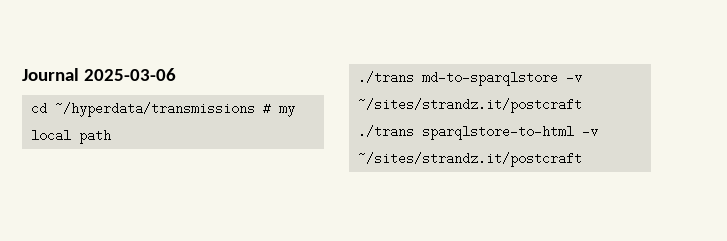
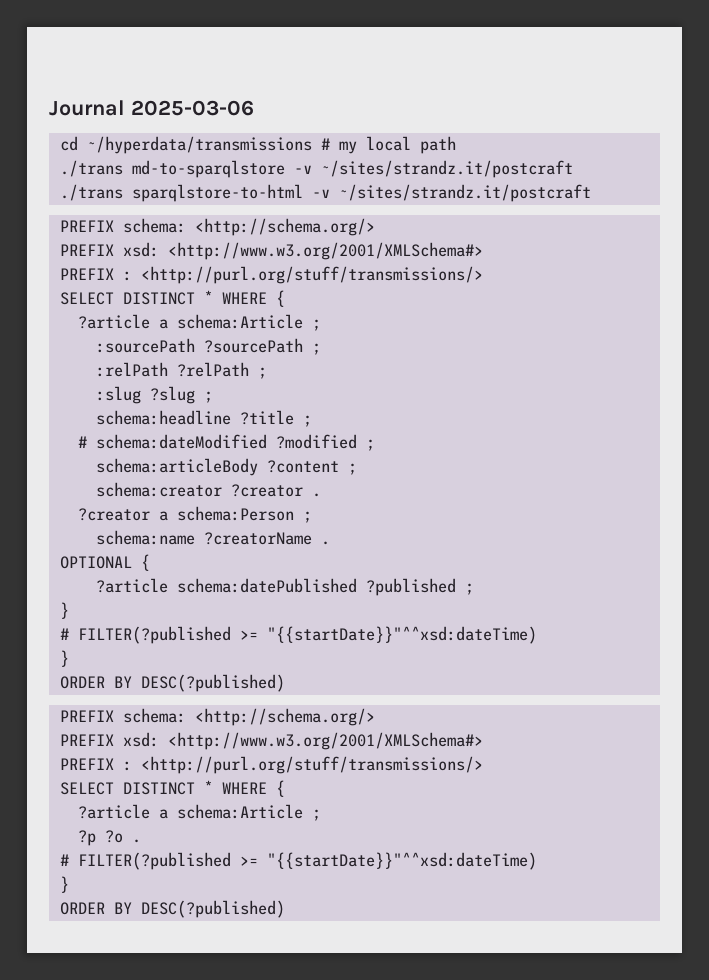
  ./trans sparqlstore-to-html -v ~/sites/strandz.it/postcraft
+ PREFIX schema: <http://schema.org/>
+ PREFIX xsd: <http://www.w3.org/2001/XMLSchema#>
+ PREFIX : <http://purl.org/stuff/transmissions/>
+ SELECT DISTINCT * WHERE {
+ ?article a schema:Article ;
+ :sourcePath ?sourcePath ;
+ :relPath ?relPath ;
+ :slug ?slug ;
+ schema:headline ?title ;
+ # schema:dateModified ?modified ;
+ schema:articleBody ?content ;
+ schema:creator ?creator .
+ ?creator a schema:Person ;
+ schema:name ?creatorName .
+ OPTIONAL {
+ ?article schema:datePublished ?published ;
+ }
+ # FILTER(?published >= "{{startDate}}"^^xsd:dateTime)
+ }
+ ORDER BY DESC(?published)
+ PREFIX schema: <http://schema.org/>
+ PREFIX xsd: <http://www.w3.org/2001/XMLSchema#>
+ PREFIX : <http://purl.org/stuff/transmissions/>
+ SELECT DISTINCT * WHERE {
+ ?article a schema:Article ;
+ ?p ?o .
+ # FILTER(?published >= "{{startDate}}"^^xsd:dateTime)
+ }
+ ORDER BY DESC(?published)

